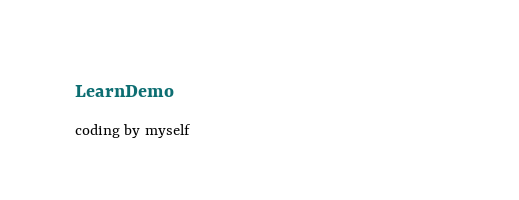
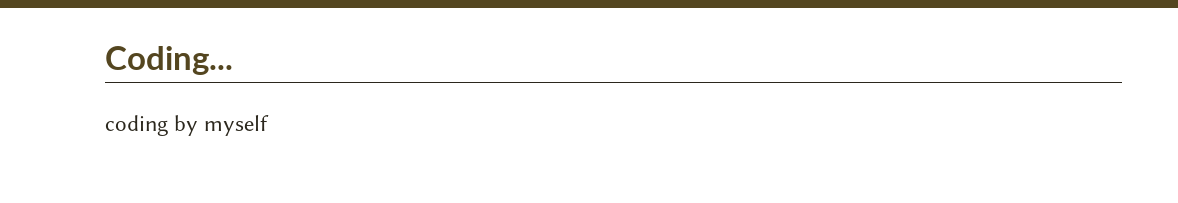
- LearnDemo
+ Coding...

